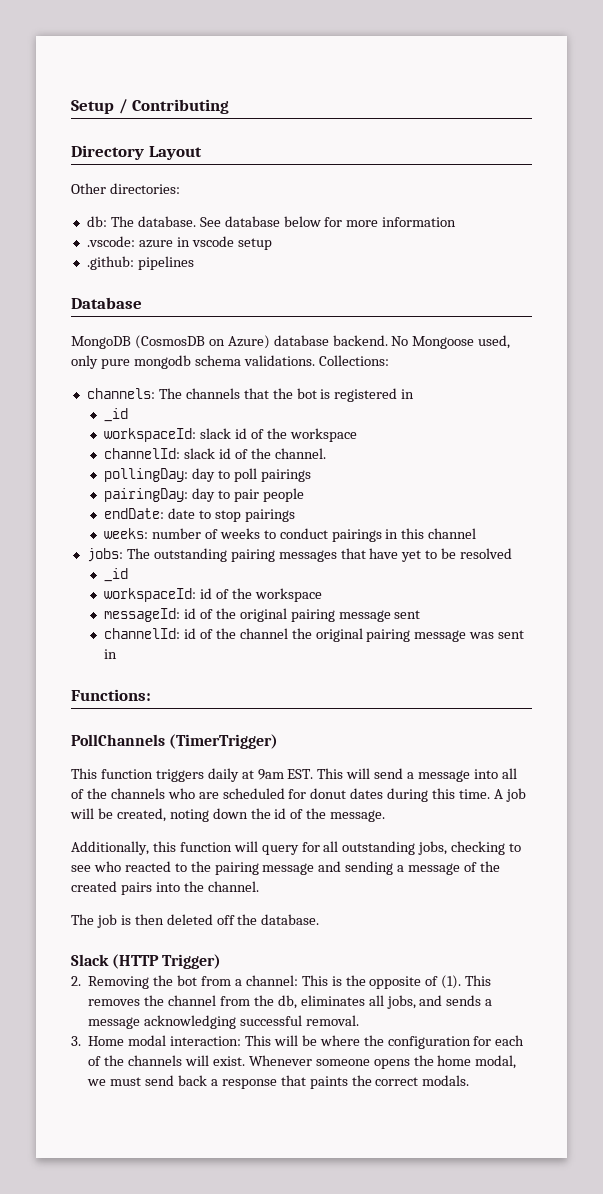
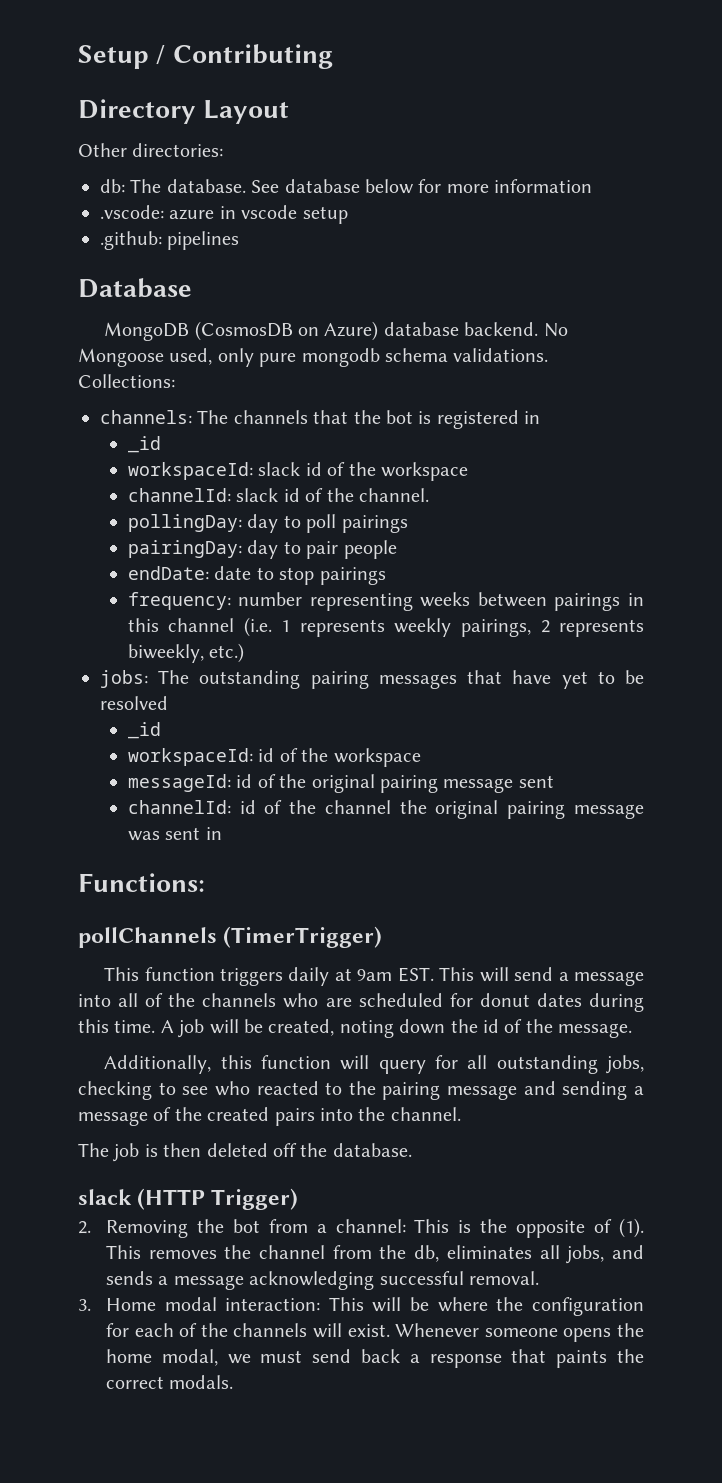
- weeks: number of weeks to conduct pairings in this channel
+ frequency: number representing weeks between pairings in this channel (i.e. 1 represents weekly pairings, 2 represents biweekly, etc.)
- PollChannels (TimerTrigger)
+ pollChannels (TimerTrigger)
- Slack (HTTP Trigger)
+ slack (HTTP Trigger)

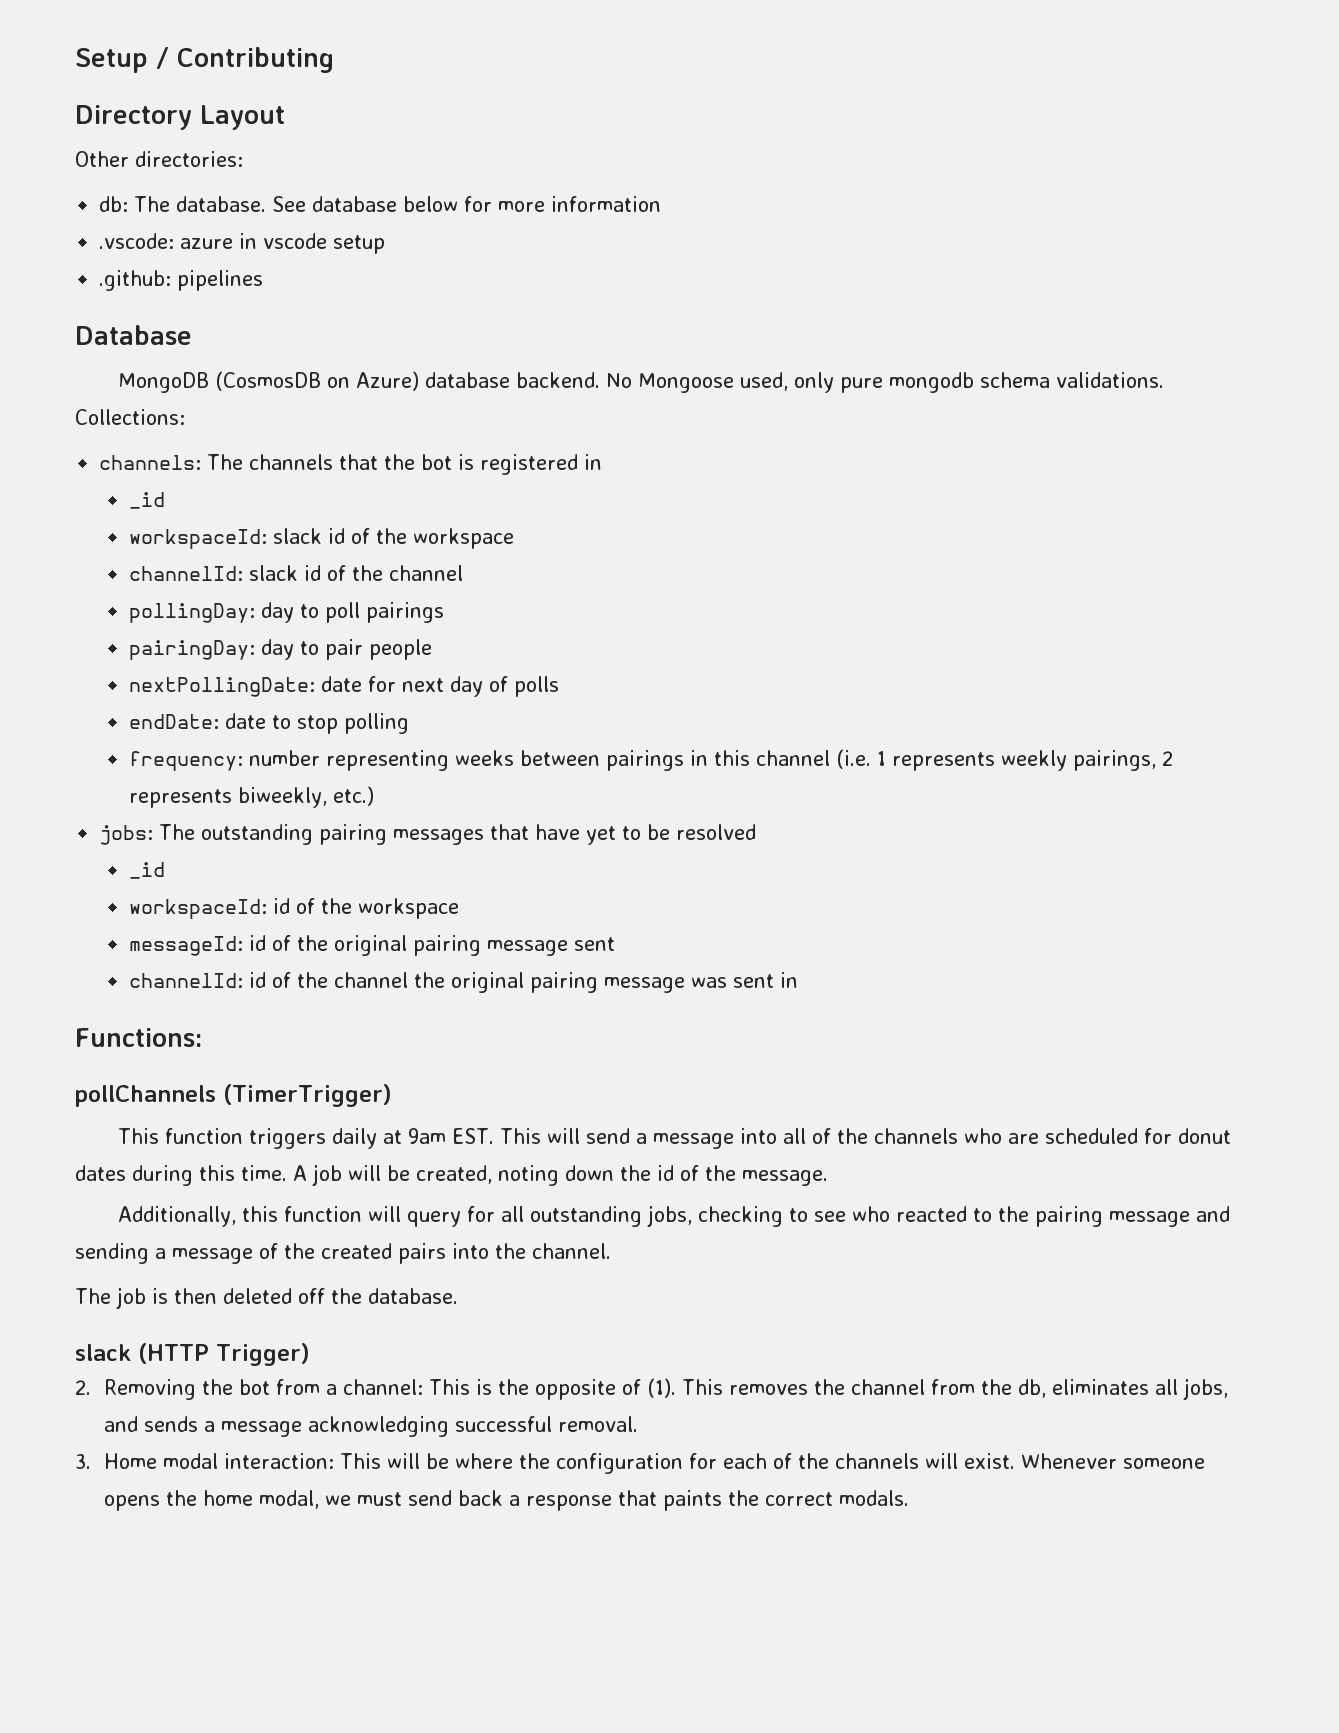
- channelId: slack id of the channel.
+ channelId: slack id of the channel
+ nextPollingDate: date for next day of polls
- endDate: date to stop pairings
+ endDate: date to stop polling

